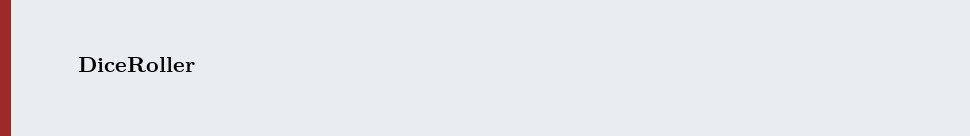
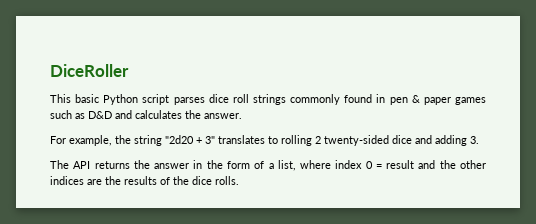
+ This basic Python script parses dice roll strings commonly found in pen & paper games such as D&D and calculates the answer.
+ For example, the string "2d20 + 3" translates to rolling 2 twenty-sided dice and adding 3.
+ The API returns the answer in the form of a list, where index 0 = result and the other indices are the results of the dice rolls.

